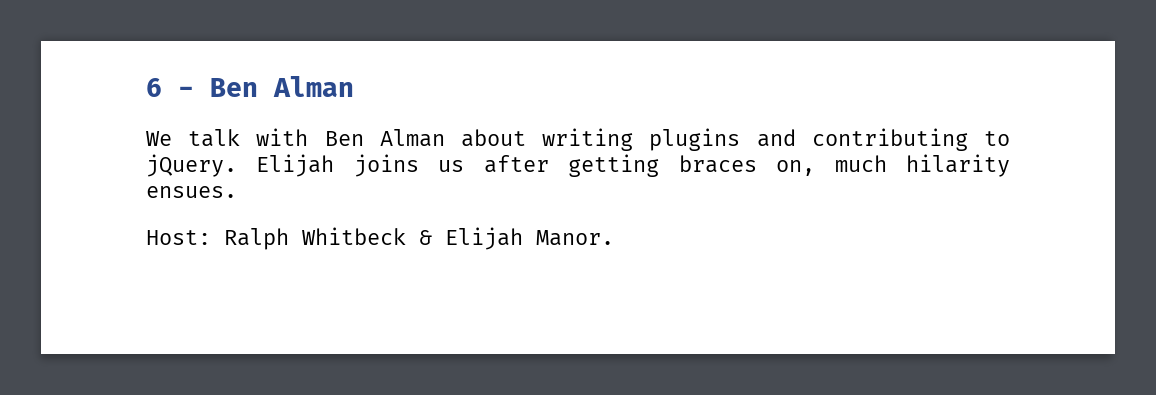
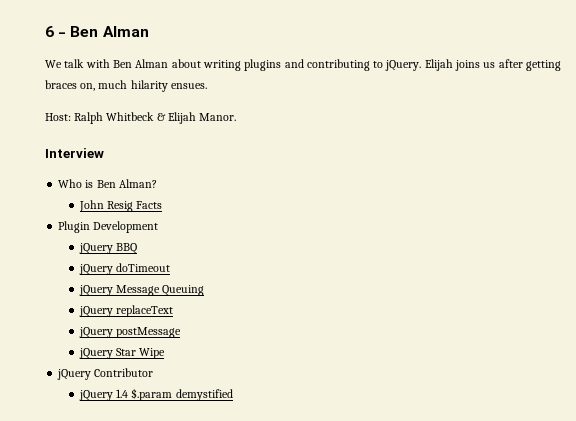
+ Interview
+ Who is Ben Alman?
+ John Resig Facts
+ Plugin Development
+ jQuery BBQ
+ jQuery doTimeout
+ jQuery Message Queuing
+ jQuery replaceText
+ jQuery postMessage
+ jQuery Star Wipe
+ jQuery Contributor
+ jQuery 1.4 $.param demystified

